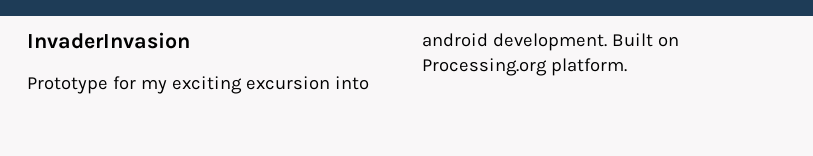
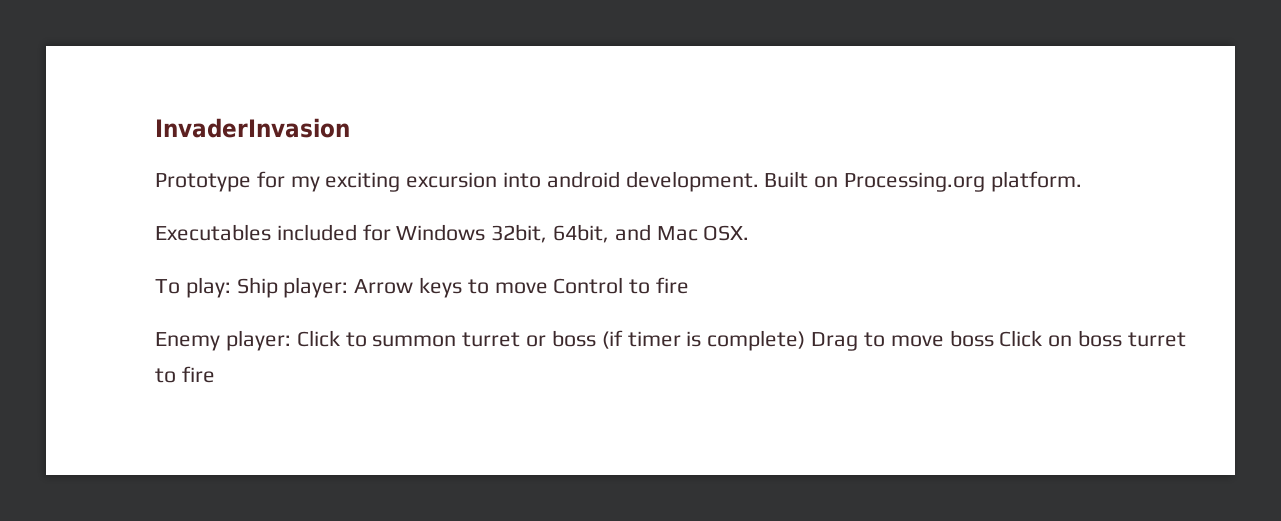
+ Executables included for Windows 32bit, 64bit, and Mac OSX.
+ To play: Ship player: Arrow keys to move Control to fire
+ Enemy player: Click to summon turret or boss (if timer is complete) Drag to move boss Click on boss turret to fire

